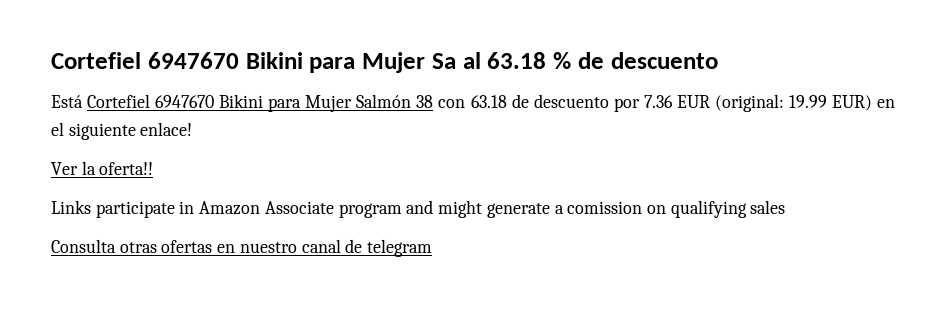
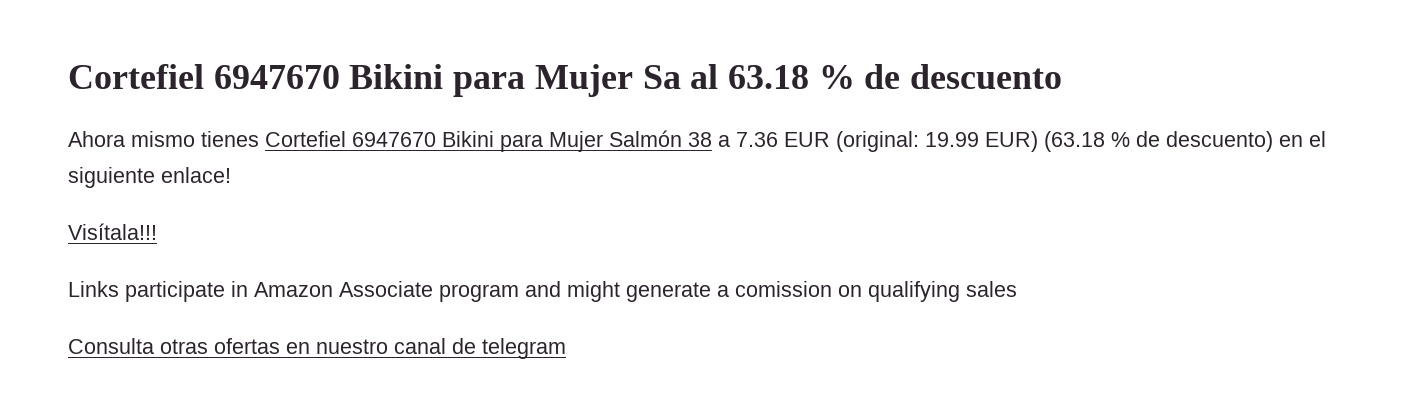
- Está Cortefiel 6947670 Bikini para Mujer Salmón 38 con 63.18 de descuento por 7.36 EUR (original: 19.99 EUR) en el siguiente enlace!
+ Ahora mismo tienes Cortefiel 6947670 Bikini para Mujer Salmón 38 a 7.36 EUR (original: 19.99 EUR) (63.18 % de descuento) en el siguiente enlace!
- Ver la oferta!!
+ Visítala!!!

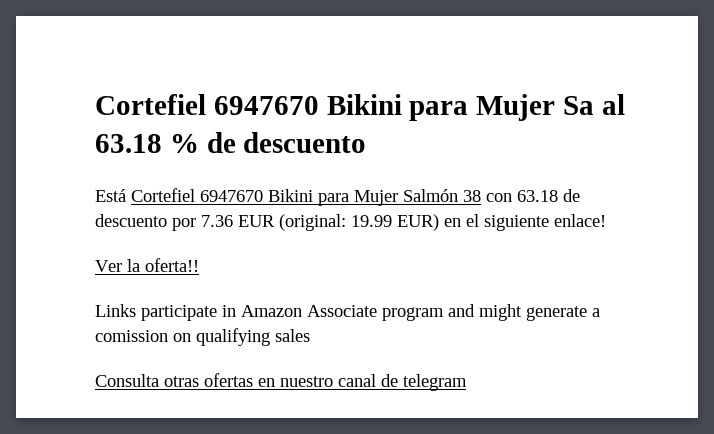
- Ahora mismo tienes Cortefiel 6947670 Bikini para Mujer Salmón 38 a 7.36 EUR (original: 19.99 EUR) (63.18 % de descuento) en el siguiente enlace!
+ Está Cortefiel 6947670 Bikini para Mujer Salmón 38 con 63.18 de descuento por 7.36 EUR (original: 19.99 EUR) en el siguiente enlace!
- Visítala!!!
+ Ver la oferta!!

